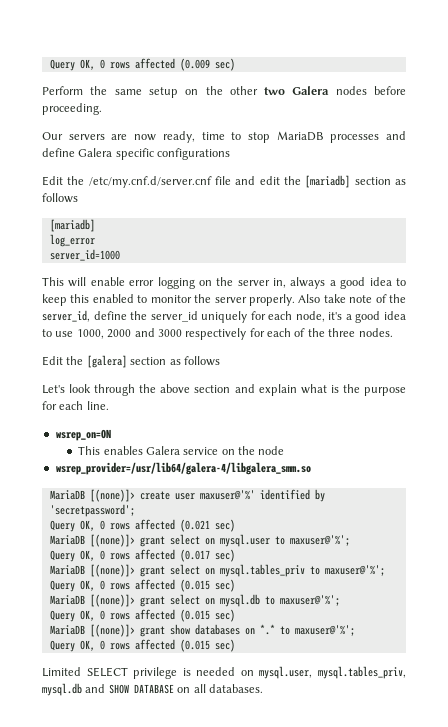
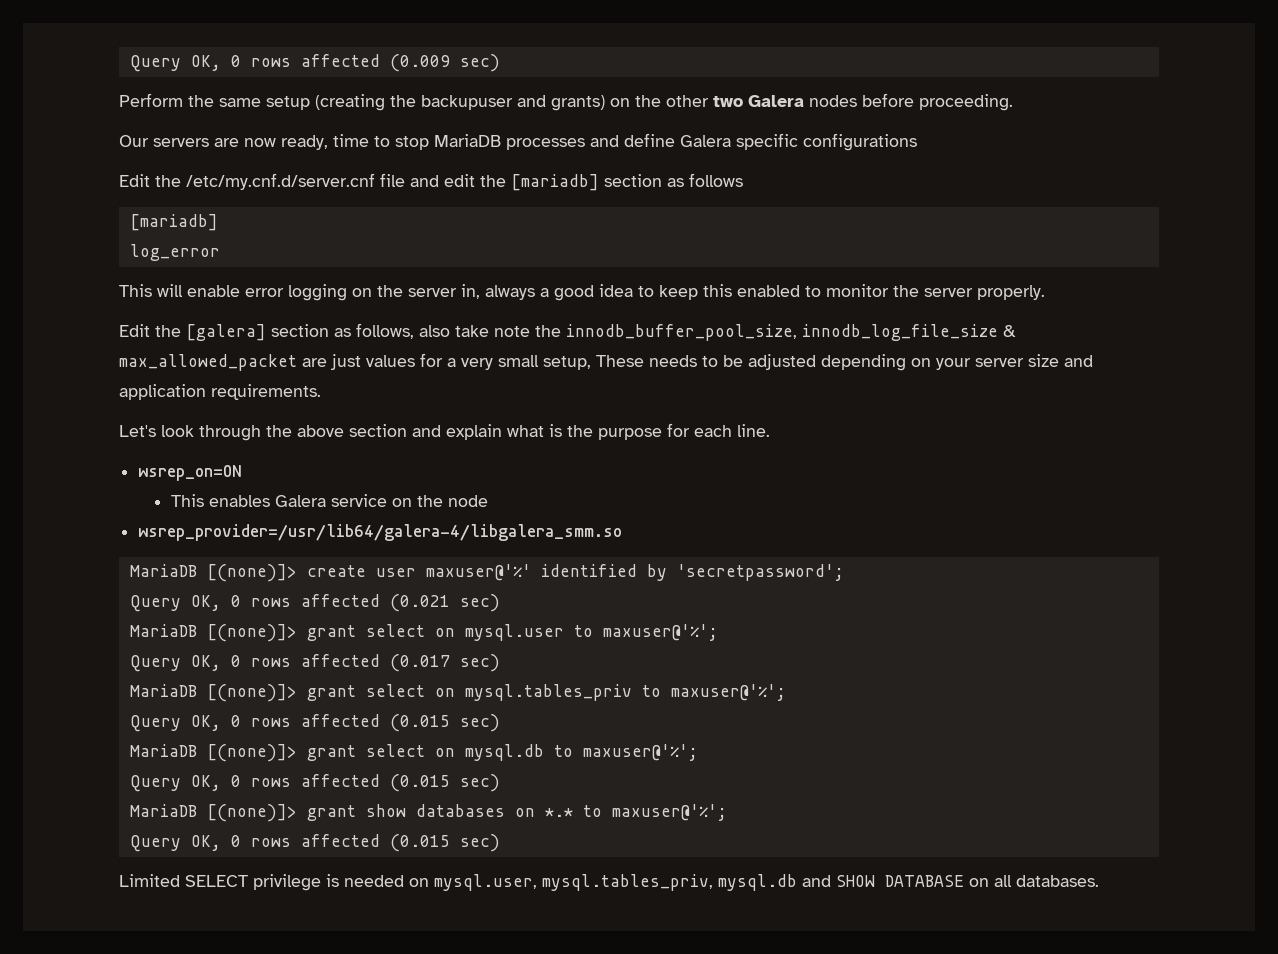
- Perform the same setup on the other two Galera nodes before proceeding.
+ Perform the same setup (creating the backupuser and grants) on the other two Galera nodes before proceeding.
- server_id=1000
- Also take note of the server_id, define the server_id uniquely for each node, it's a good idea to use 1000, 2000 and 3000 respectively for each of the three nodes.
- Edit the [galera] section as follows
+ Edit the [galera] section as follows, also take note the innodb_buffer_pool_size, innodb_log_file_size & max_allowed_packet are just values for a very small setup, These needs to be adjusted depending on your server size and application requirements.

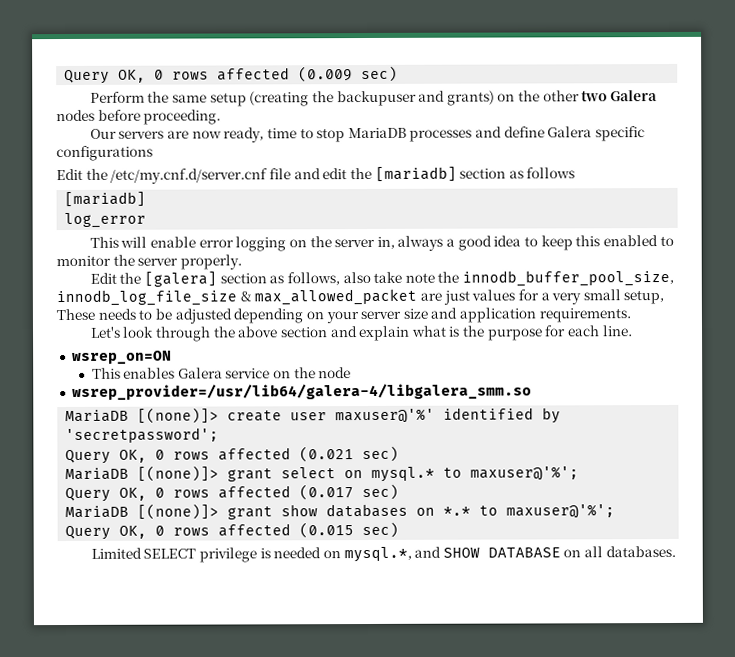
- MariaDB [(none)]> grant select on mysql.user to maxuser@'%';
+ MariaDB [(none)]> grant select on mysql.* to maxuser@'%';
- MariaDB [(none)]> grant select on mysql.tables_priv to maxuser@'%';
- Query OK, 0 rows affected (0.015 sec)
- MariaDB [(none)]> grant select on mysql.db to maxuser@'%';
- Query OK, 0 rows affected (0.015 sec)
- Limited SELECT privilege is needed on mysql.user, mysql.tables_priv, mysql.db and SHOW DATABASE on all databases.
+ Limited SELECT privilege is needed on mysql.*, and SHOW DATABASE on all databases.

